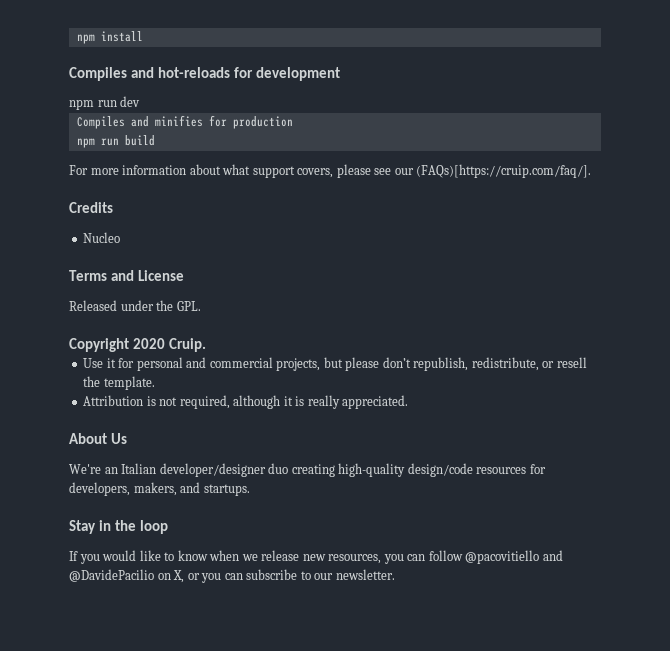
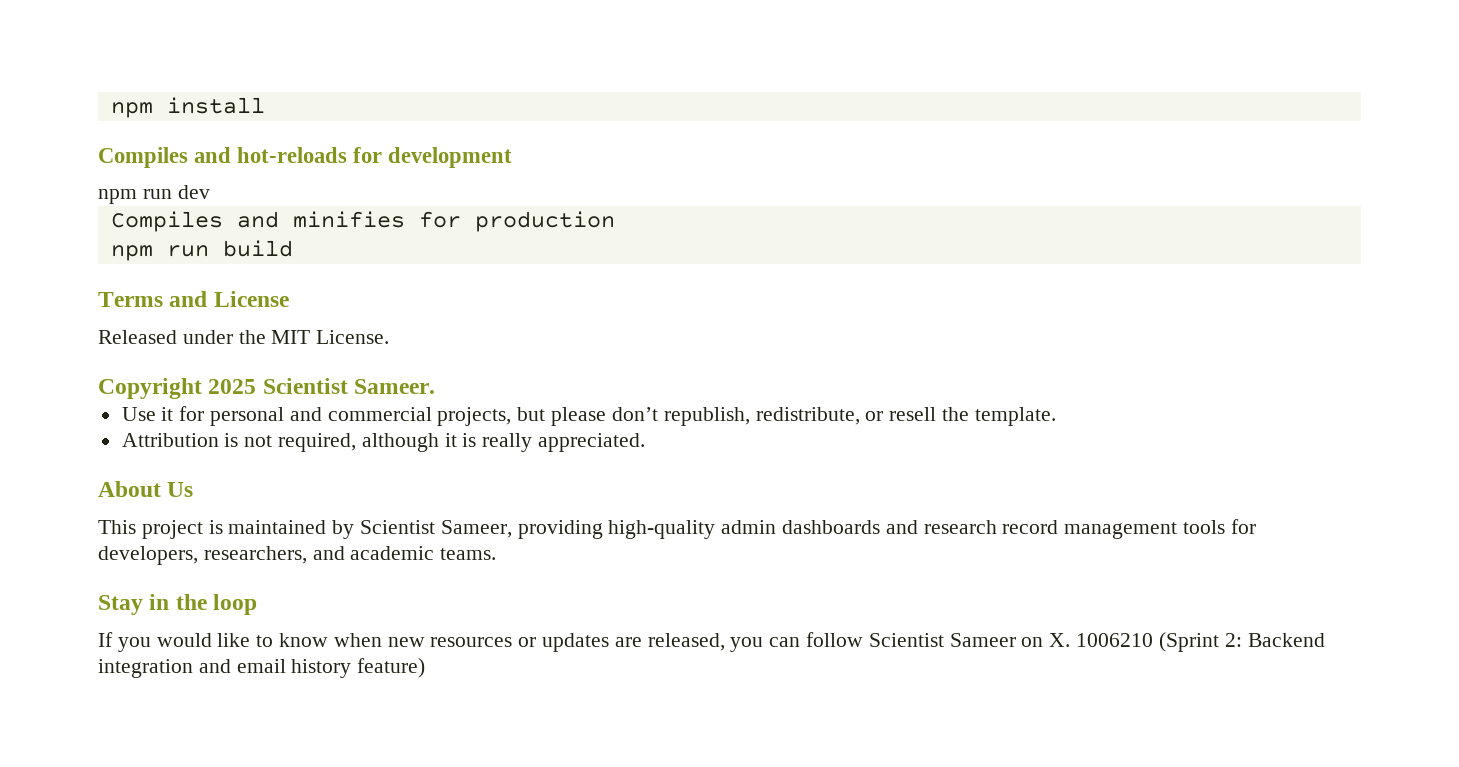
- For more information about what support covers, please see our (FAQs)[https://cruip.com/faq/].
- Credits
- Nucleo
- Released under the GPL.
+ Released under the MIT License.
- Copyright 2020 Cruip.
+ Copyright 2025 Scientist Sameer.
- We're an Italian developer/designer duo creating high-quality design/code resources for developers, makers, and startups.
+ This project is maintained by Scientist Sameer, providing high-quality admin dashboards and research record management tools for developers, researchers, and academic teams.
- If you would like to know when we release new resources, you can follow @pacovitiello and @DavidePacilio on X, or you can subscribe to our newsletter.
+ If you would like to know when new resources or updates are released, you can follow Scientist Sameer on X. 1006210 (Sprint 2: Backend integration and email history feature)

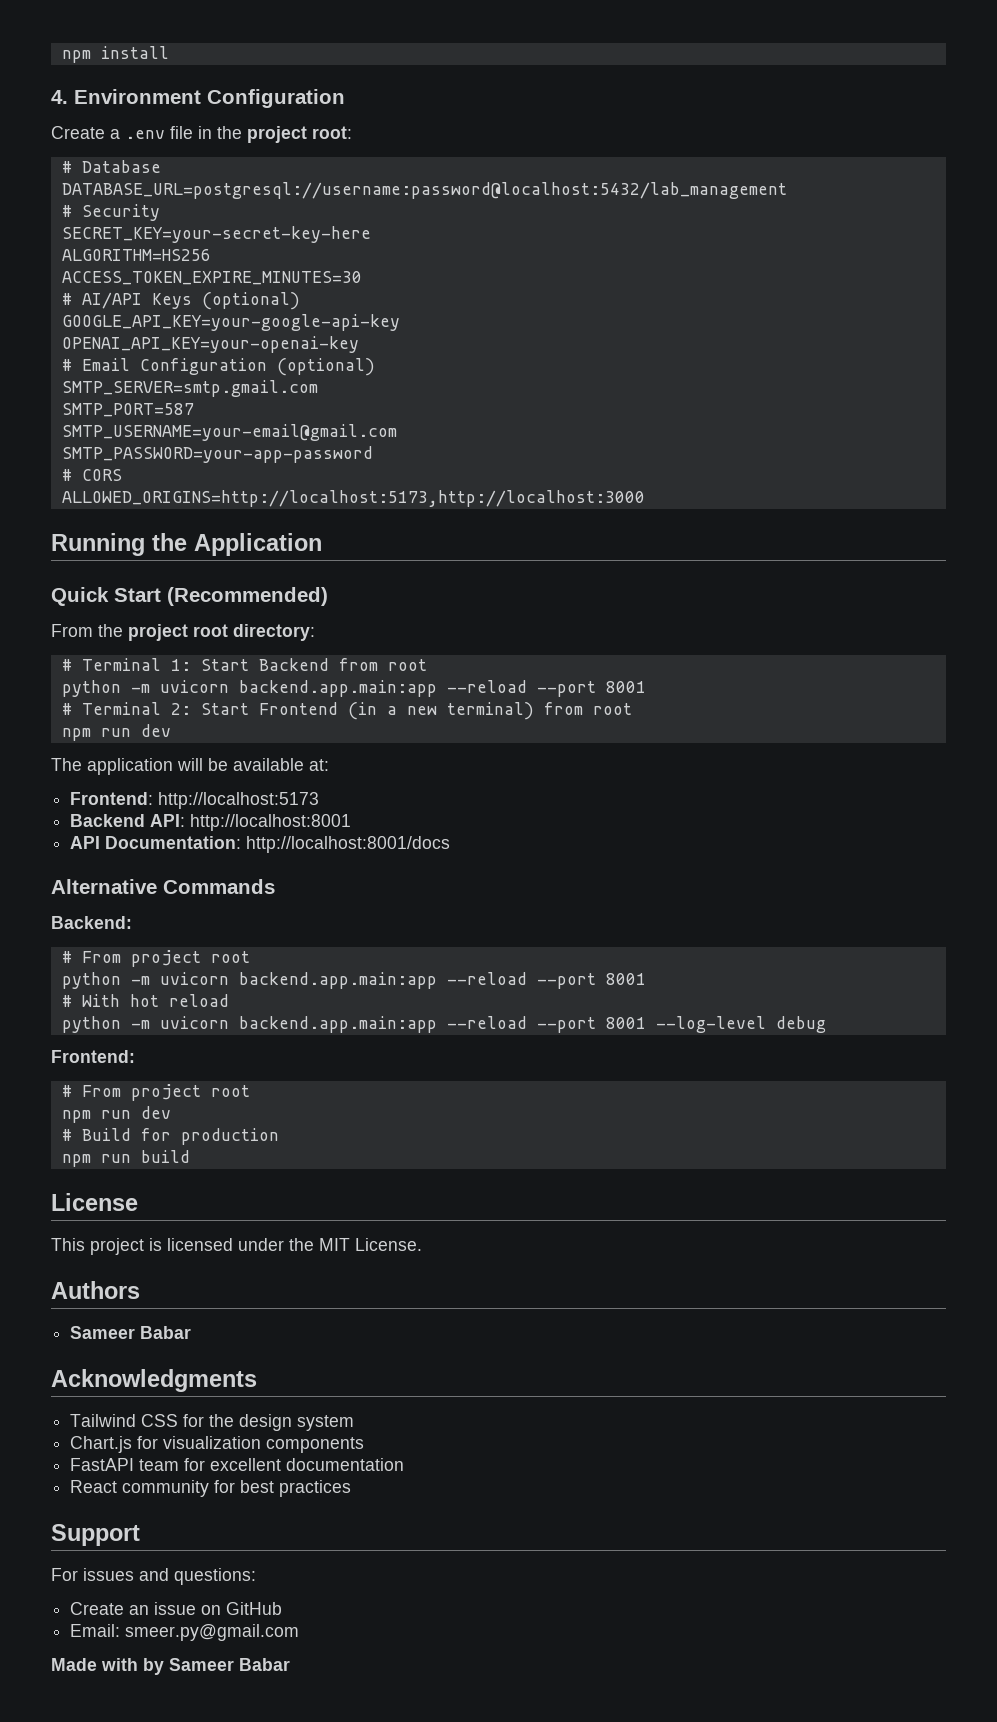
- Compiles and hot-reloads for development
+ 4. Environment Configuration
+ Create a .env file in the project root:
+ # Database
+ DATABASE_URL=postgresql://username:password@localhost:5432/lab_management
+ # Security
+ SECRET_KEY=your-secret-key-here
+ ALGORITHM=HS256
+ ACCESS_TOKEN_EXPIRE_MINUTES=30
+ # AI/API Keys (optional)
+ GOOGLE_API_KEY=your-google-api-key
+ OPENAI_API_KEY=your-openai-key
+ # Email Configuration (optional)
+ SMTP_SERVER=smtp.gmail.com
+ SMTP_PORT=587
+ SMTP_USERNAME=your-email@gmail.com
+ SMTP_PASSWORD=your-app-password
+ # CORS
+ ALLOWED_ORIGINS=http://localhost:5173,http://localhost:3000
+ Running the Application
+ Quick Start (Recommended)
+ From the project root directory:
+ # Terminal 1: Start Backend from root
+ python -m uvicorn backend.app.main:app --reload --port 8001
+ # Terminal 2: Start Frontend (in a new terminal) from root
  npm run dev
- Compiles and minifies for production
+ The application will be available at:
+ Frontend: http://localhost:5173
+ Backend API: http://localhost:8001
+ API Documentation: http://localhost:8001/docs
+ Alternative Commands
+ Backend:
+ # From project root
+ python -m uvicorn backend.app.main:app --reload --port 8001
+ # With hot reload
+ python -m uvicorn backend.app.main:app --reload --port 8001 --log-level debug
+ Frontend:
+ # From project root
+ npm run dev
+ # Build for production
- Terms and License
+ License
- Released under the MIT License.
+ This project is licensed under the MIT License.
- Copyright 2025 Scientist Sameer.
- Use it for personal and commercial projects, but please don’t republish, redistribute, or resell the template.
- Attribution is not required, although it is really appreciated.
- About Us
- This project is maintained by Scientist Sameer, providing high-quality admin dashboards and research record management tools for developers, researchers, and academic teams.
- Stay in the loop
- If you would like to know when new resources or updates are released, you can follow Scientist Sameer on X. 1006210 (Sprint 2: Backend integration and email history feature)
+ Authors
+ Sameer Babar
+ Acknowledgments
+ Tailwind CSS for the design system
+ Chart.js for visualization components
+ FastAPI team for excellent documentation
+ React community for best practices
+ Support
+ For issues and questions:
+ Create an issue on GitHub
+ Email: smeer.py@gmail.com
+ Made with by Sameer Babar

